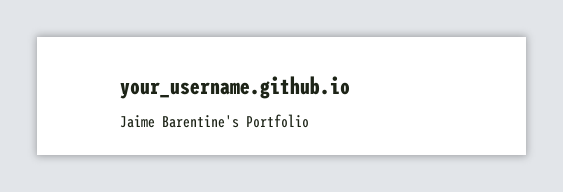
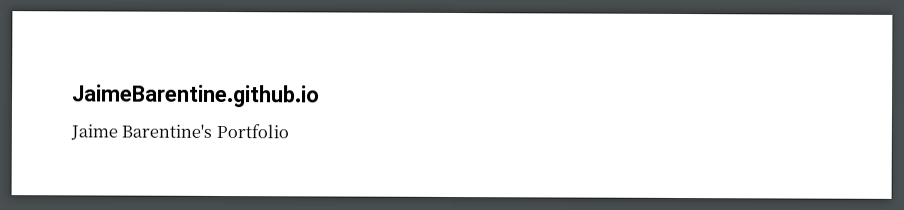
- your_username.github.io
+ JaimeBarentine.github.io

